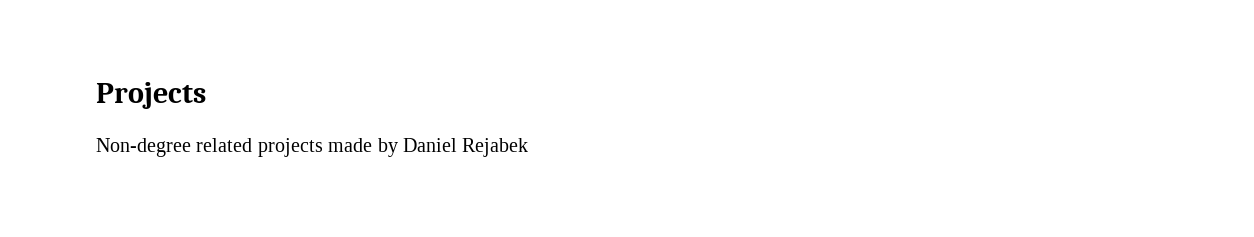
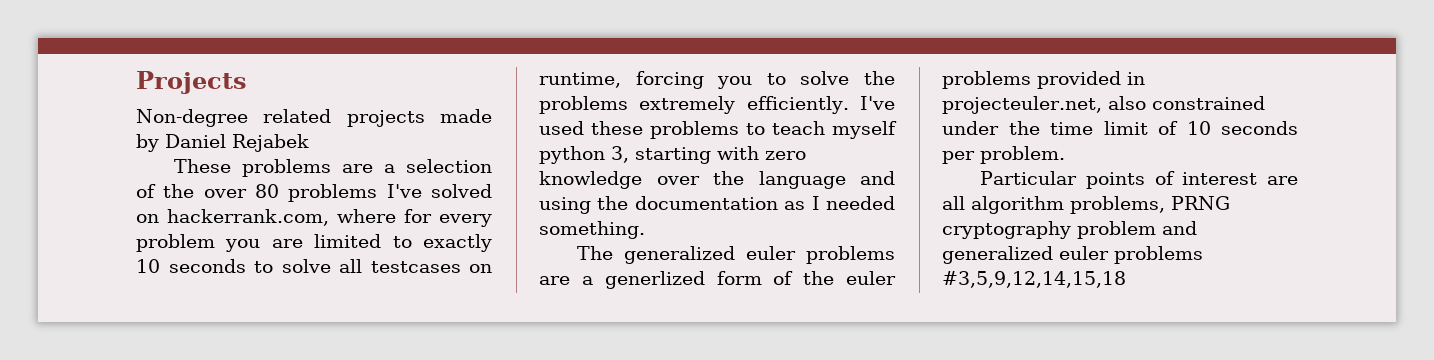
+ These problems are a selection of the over 80 problems I've solved on hackerrank.com, where for every problem you are limited to exactly 10 seconds to solve all testcases on runtime, forcing you to solve the problems extremely efficiently. I've used these problems to teach myself python 3, starting with zero knowledge over the language and using the documentation as I needed something.
+ The generalized euler problems are a generlized form of the euler problems provided in projecteuler.net, also constrained under the time limit of 10 seconds per problem.
+ Particular points of interest are all algorithm problems, PRNG cryptography problem and generalized euler problems #3,5,9,12,14,15,18

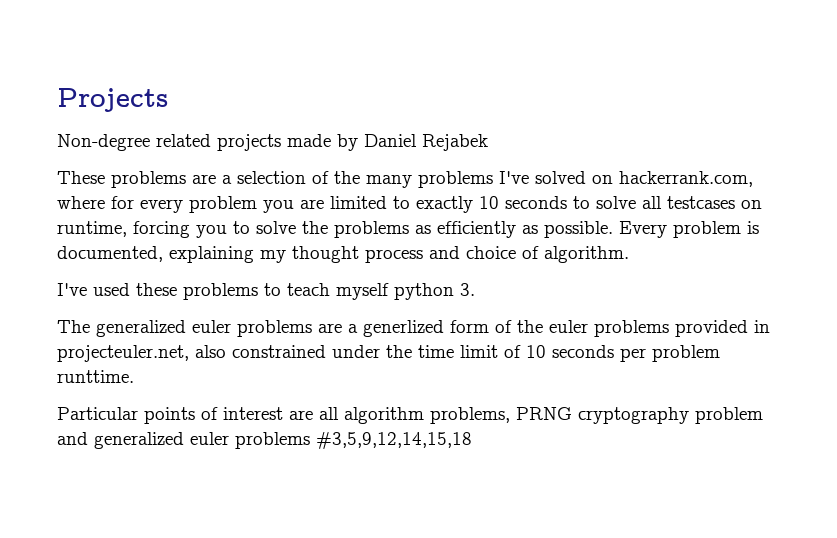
- These problems are a selection of the over 80 problems I've solved on hackerrank.com, where for every problem you are limited to exactly 10 seconds to solve all testcases on runtime, forcing you to solve the problems extremely efficiently. I've used these problems to teach myself python 3, starting with zero knowledge over the language and using the documentation as I needed something.
+ These problems are a selection of the many problems I've solved on hackerrank.com, where for every problem you are limited to exactly 10 seconds to solve all testcases on runtime, forcing you to solve the problems as efficiently as possible. Every problem is documented, explaining my thought process and choice of algorithm.
+ I've used these problems to teach myself python 3.
- The generalized euler problems are a generlized form of the euler problems provided in projecteuler.net, also constrained under the time limit of 10 seconds per problem.
+ The generalized euler problems are a generlized form of the euler problems provided in projecteuler.net, also constrained under the time limit of 10 seconds per problem runttime.

